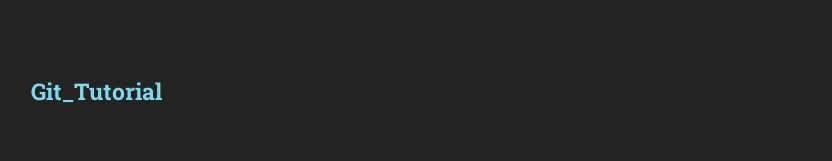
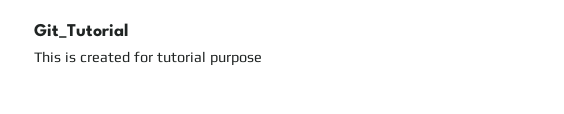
+ This is created for tutorial purpose

